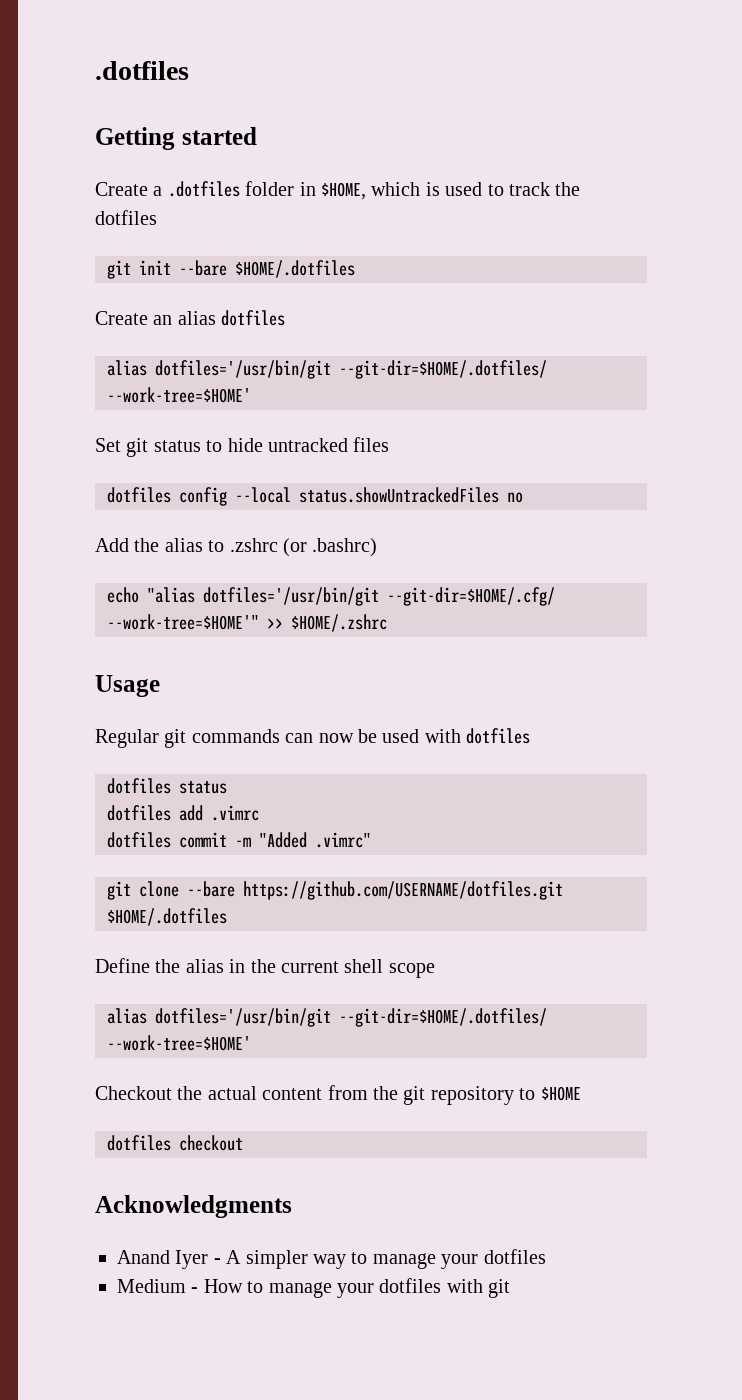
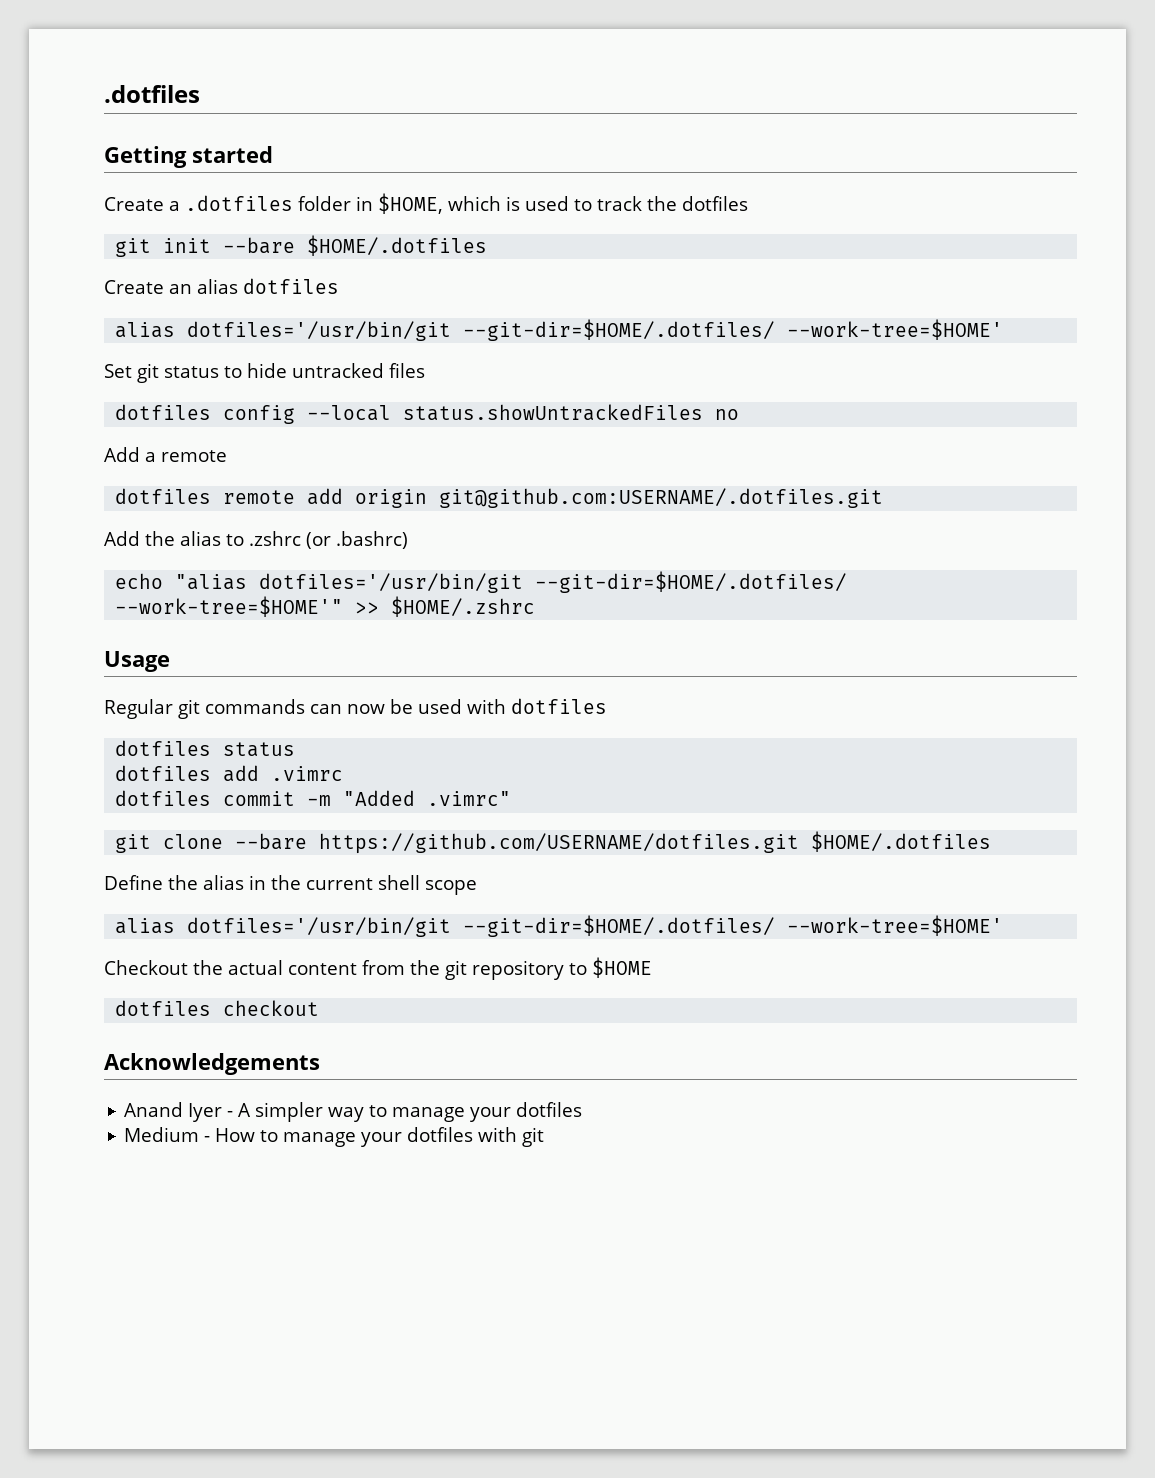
+ Add a remote
+ dotfiles remote add origin git@github.com:USERNAME/.dotfiles.git
- echo "alias dotfiles='/usr/bin/git --git-dir=$HOME/.cfg/ --work-tree=$HOME'" >> $HOME/.zshrc
+ echo "alias dotfiles='/usr/bin/git --git-dir=$HOME/.dotfiles/ --work-tree=$HOME'" >> $HOME/.zshrc
- Acknowledgments
+ Acknowledgements

